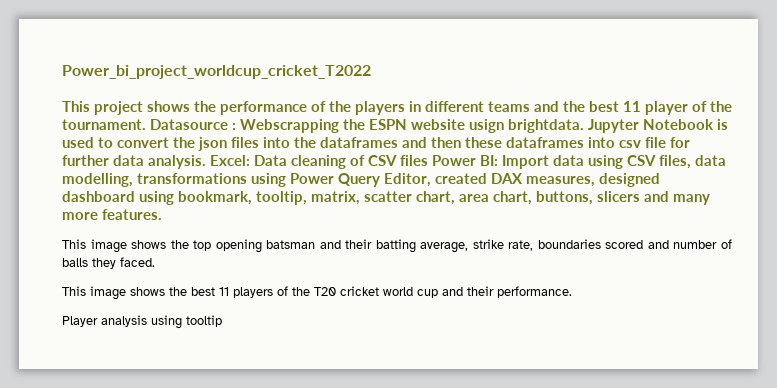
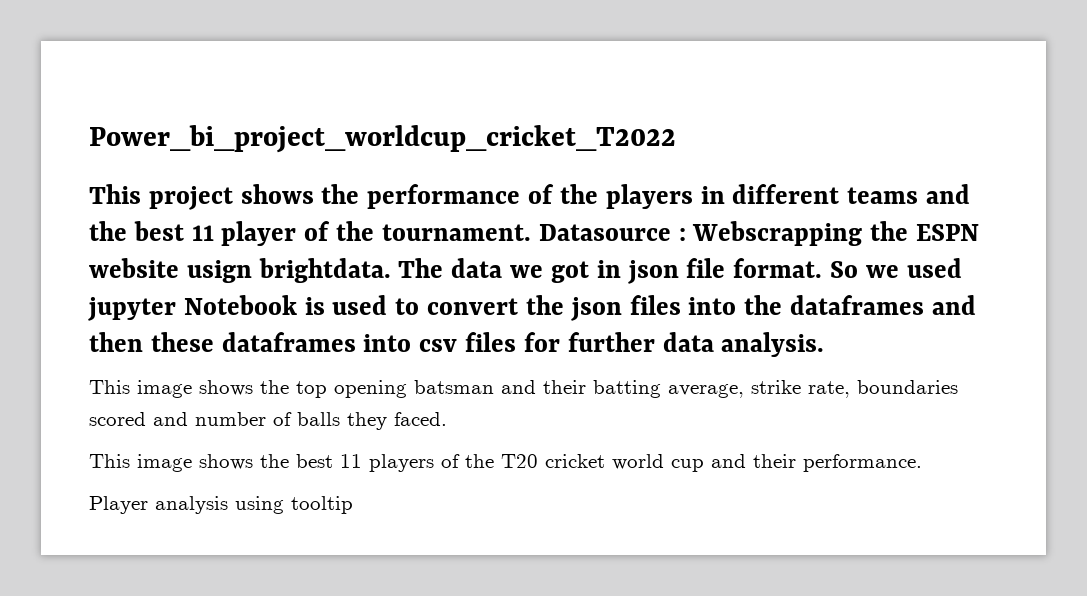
- Jupyter Notebook is used to convert the json files into the dataframes and then these dataframes into csv file for further data analysis. Excel: Data cleaning of CSV files Power BI: Import data using CSV files, data modelling, transformations using Power Query Editor, created DAX measures, designed dashboard using bookmark, tooltip, matrix, scatter chart, area chart, buttons, slicers and many more features.
+ The data we got in json file format. So we used jupyter Notebook is used to convert the json files into the dataframes and then these dataframes into csv files for further data analysis.

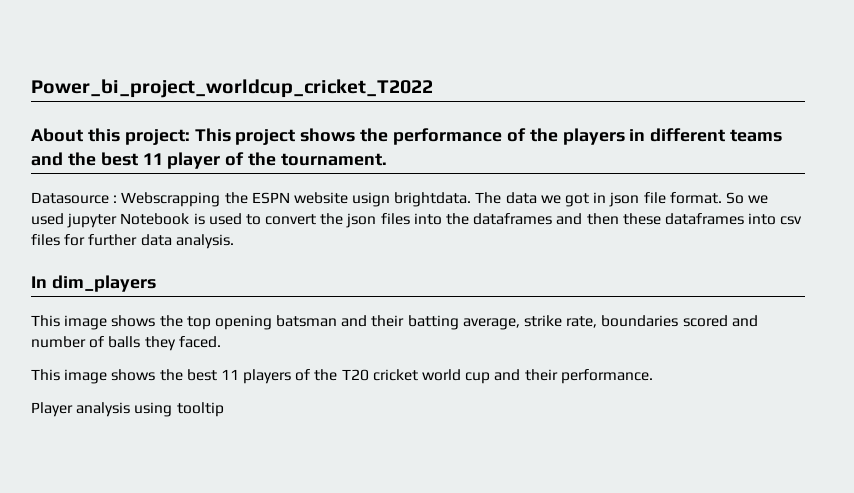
- This project shows the performance of the players in different teams and the best 11 player of the tournament. Datasource : Webscrapping the ESPN website usign brightdata.
+ About this project: This project shows the performance of the players in different teams and the best 11 player of the tournament.
+ Datasource : Webscrapping the ESPN website usign brightdata.
+ In dim_players

